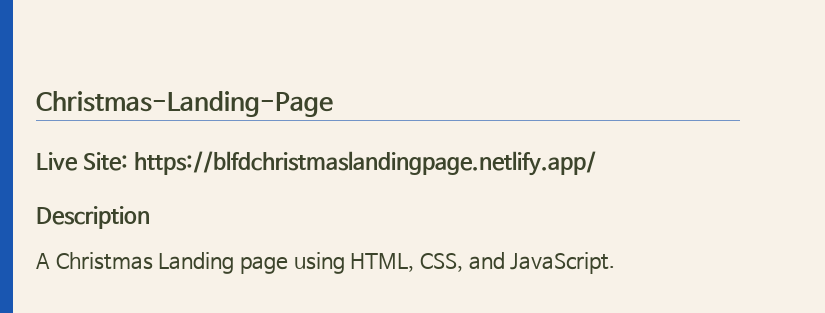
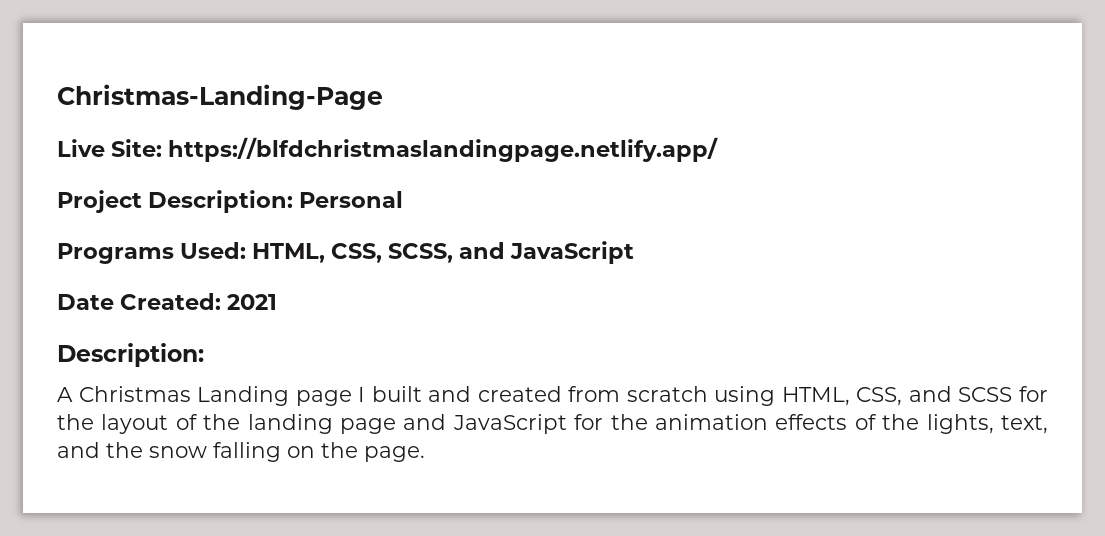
- Description
- A Christmas Landing page using HTML, CSS, and JavaScript.
+ Project Description: Personal
+ Programs Used: HTML, CSS, SCSS, and JavaScript
+ Date Created: 2021
+ Description:
+ A Christmas Landing page I built and created from scratch using HTML, CSS, and SCSS for the layout of the landing page and JavaScript for the animation effects of the lights, text, and the snow falling on the page.

